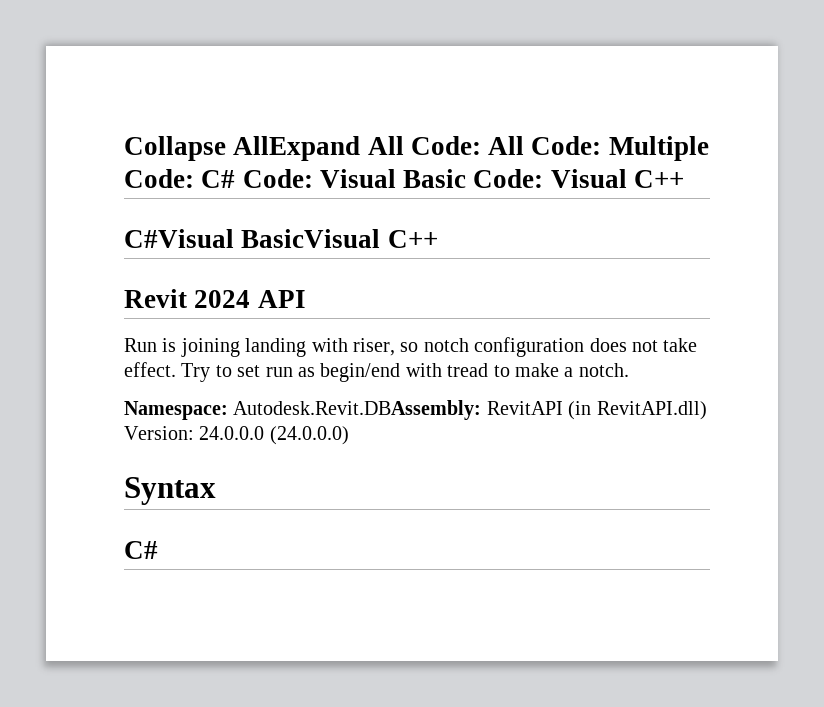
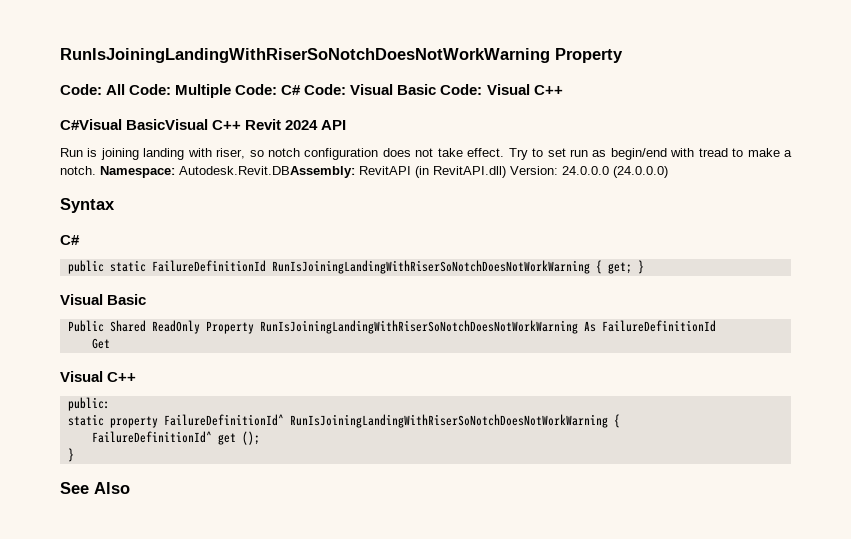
- Collapse AllExpand All Code: All Code: Multiple Code: C# Code: Visual Basic Code: Visual C++
+ RunIsJoiningLandingWithRiserSoNotchDoesNotWorkWarning Property
+ Code: All Code: Multiple Code: C# Code: Visual Basic Code: Visual C++
- C#Visual BasicVisual C++
- Revit 2024 API
+ C#Visual BasicVisual C++ Revit 2024 API
- Try to set run as begin/end with tread to make a notch.
- Namespace: Autodesk.Revit.DBAssembly: RevitAPI (in RevitAPI.dll) Version: 24.0.0.0 (24.0.0.0)
+ Try to set run as begin/end with tread to make a notch. Namespace: Autodesk.Revit.DBAssembly: RevitAPI (in RevitAPI.dll) Version: 24.0.0.0 (24.0.0.0)
+ public static FailureDefinitionId RunIsJoiningLandingWithRiserSoNotchDoesNotWorkWarning { get; }
+ Visual Basic
+ Public Shared ReadOnly Property RunIsJoiningLandingWithRiserSoNotchDoesNotWorkWarning As FailureDefinitionId
+ Get
+ Visual C++
+ public:
+ static property FailureDefinitionId^ RunIsJoiningLandingWithRiserSoNotchDoesNotWorkWarning {
+ FailureDefinitionId^ get ();
+ }
+ See Also

